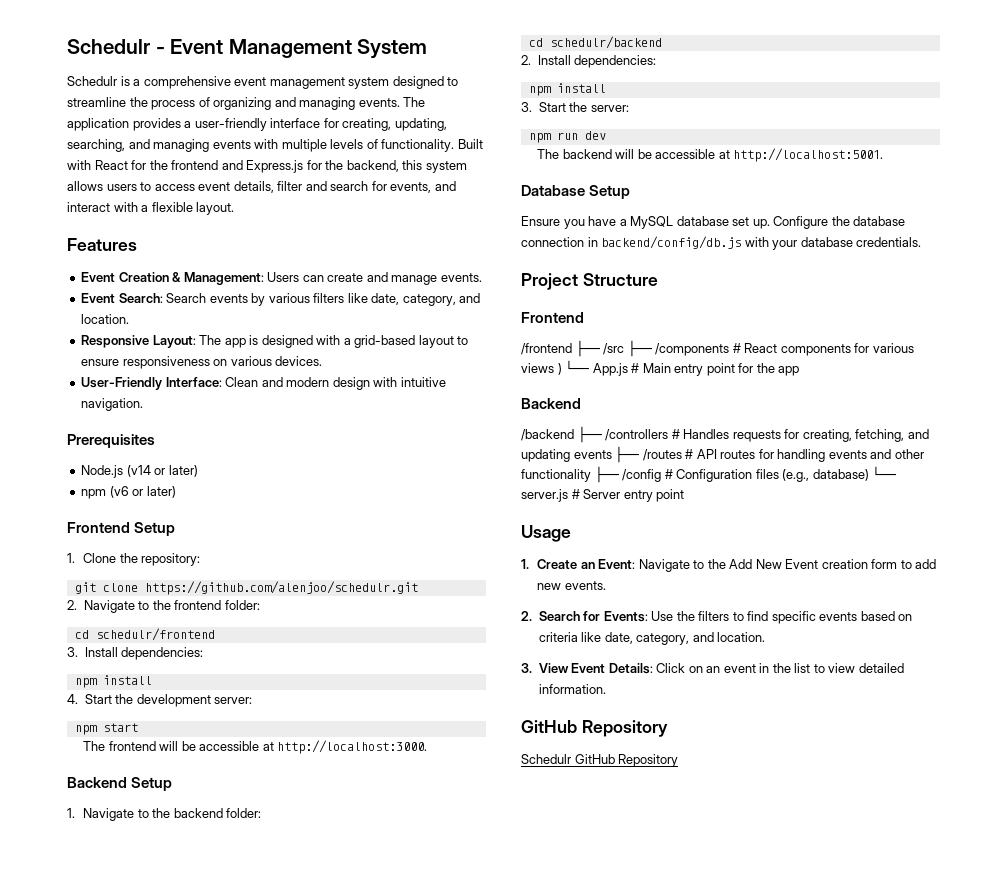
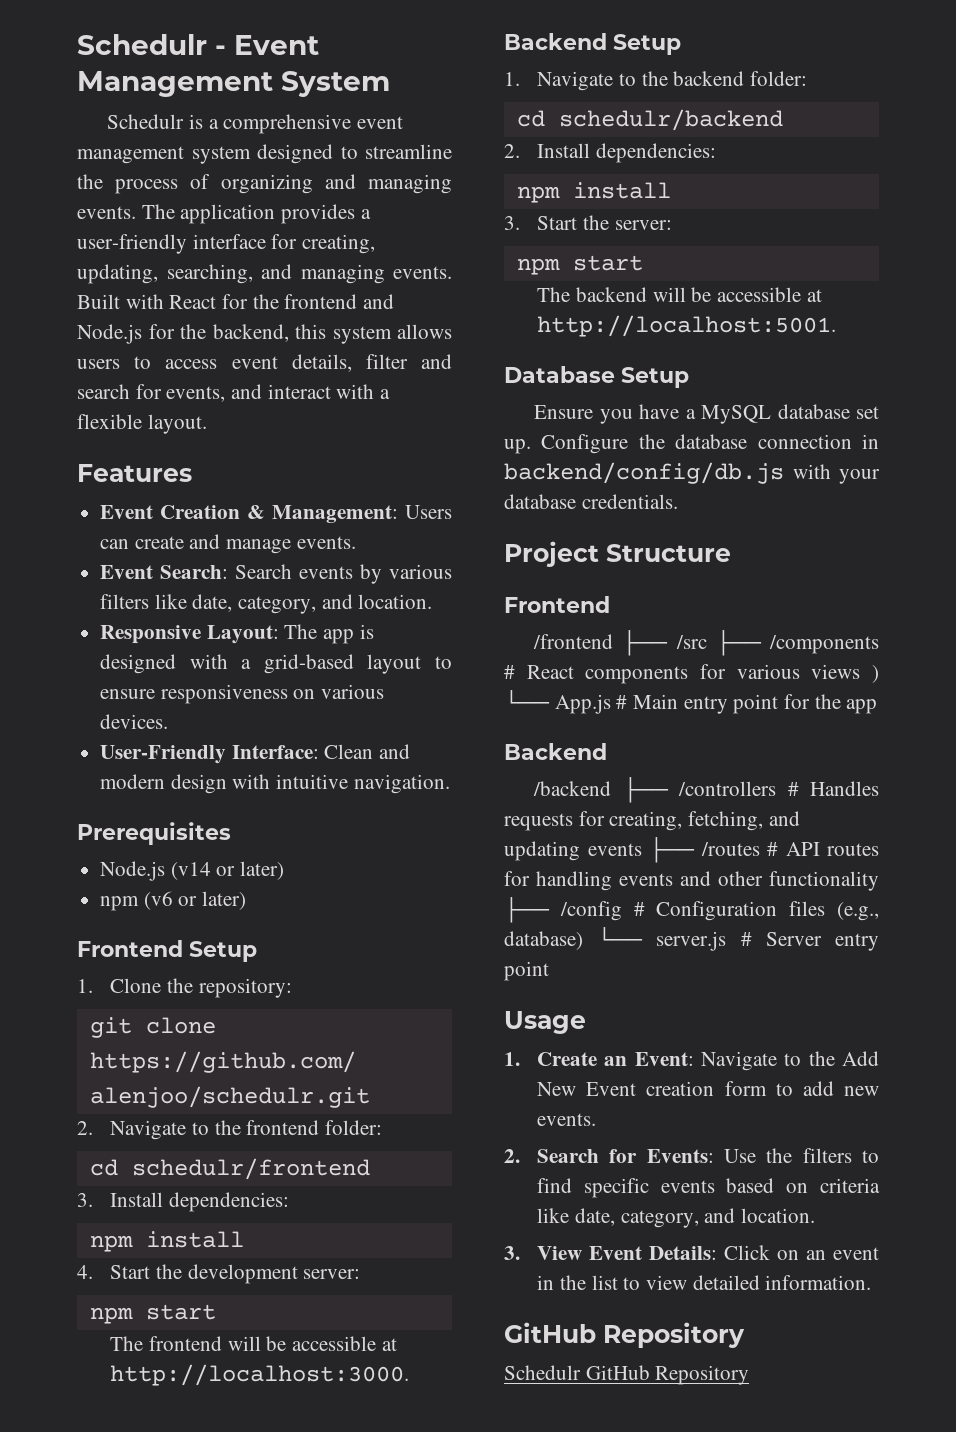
- The application provides a user-friendly interface for creating, updating, searching, and managing events with multiple levels of functionality.
+ The application provides a user-friendly interface for creating, updating, searching, and managing events.
- Built with React for the frontend and Express.js for the backend, this system allows users to access event details, filter and search for events, and interact with a flexible layout.
+ Built with React for the frontend and Node.js for the backend, this system allows users to access event details, filter and search for events, and interact with a flexible layout.
  3. Start the server:
- npm run dev
+ npm start

